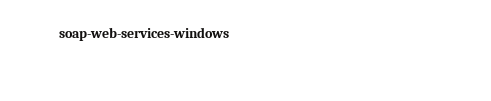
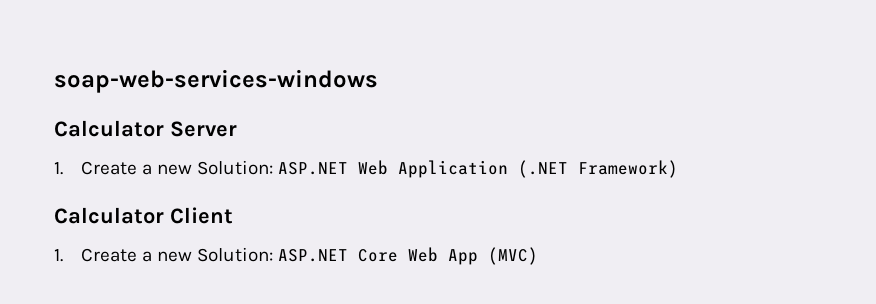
+ Calculator Server
+ 1. Create a new Solution: ASP.NET Web Application (.NET Framework)
+ Calculator Client
+ 1. Create a new Solution: ASP.NET Core Web App (MVC)

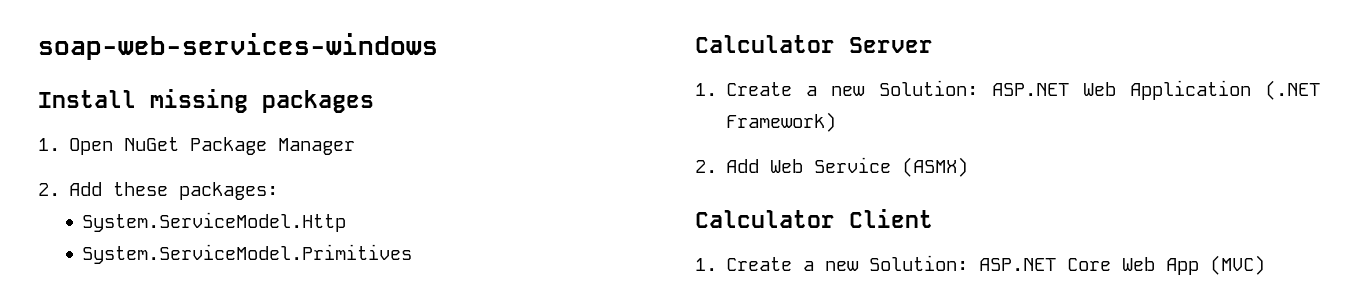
+ Install missing packages
+ 1. Open NuGet Package Manager
+ 2. Add these packages:
+ System.ServiceModel.Http
+ System.ServiceModel.Primitives
+ 2. Add Web Service (ASMX)

